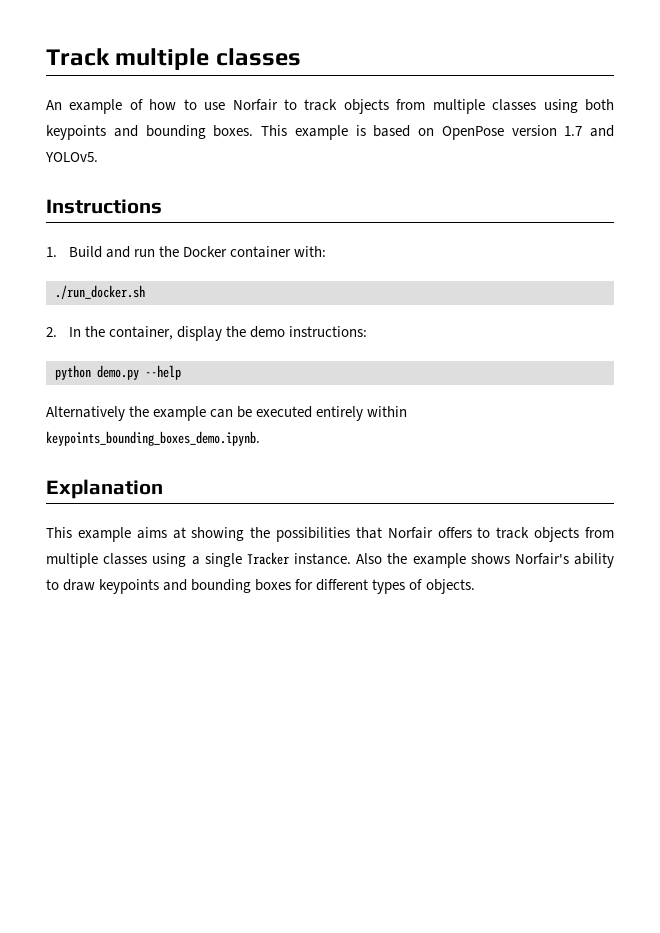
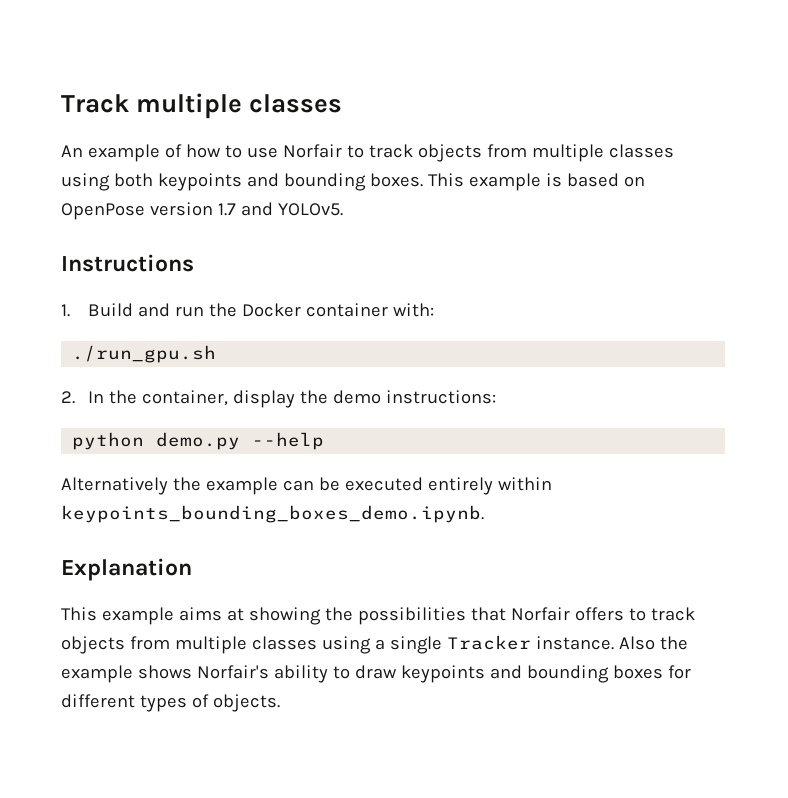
- ./run_docker.sh
+ ./run_gpu.sh

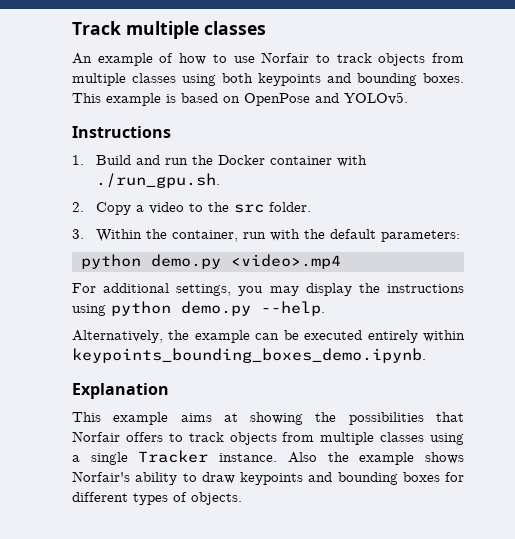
- This example is based on OpenPose version 1.7 and YOLOv5.
+ This example is based on OpenPose and YOLOv5.
- 1. Build and run the Docker container with:
- ./run_gpu.sh
+ 1. Build and run the Docker container with ./run_gpu.sh.
- 2. In the container, display the demo instructions:
- python demo.py --help
- Alternatively the example can be executed entirely within keypoints_bounding_boxes_demo.ipynb.
+ 2. Copy a video to the src folder.
+ 3. Within the container, run with the default parameters:
+ python demo.py <video>.mp4
+ For additional settings, you may display the instructions using python demo.py --help.
+ Alternatively, the example can be executed entirely within keypoints_bounding_boxes_demo.ipynb.

